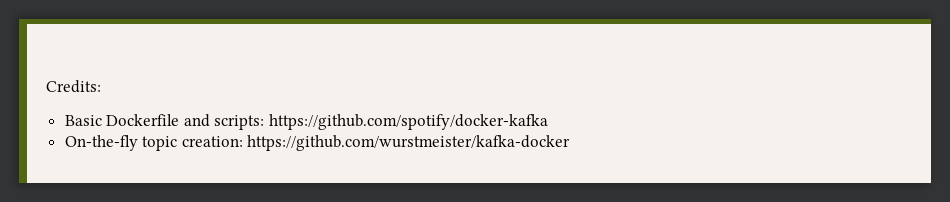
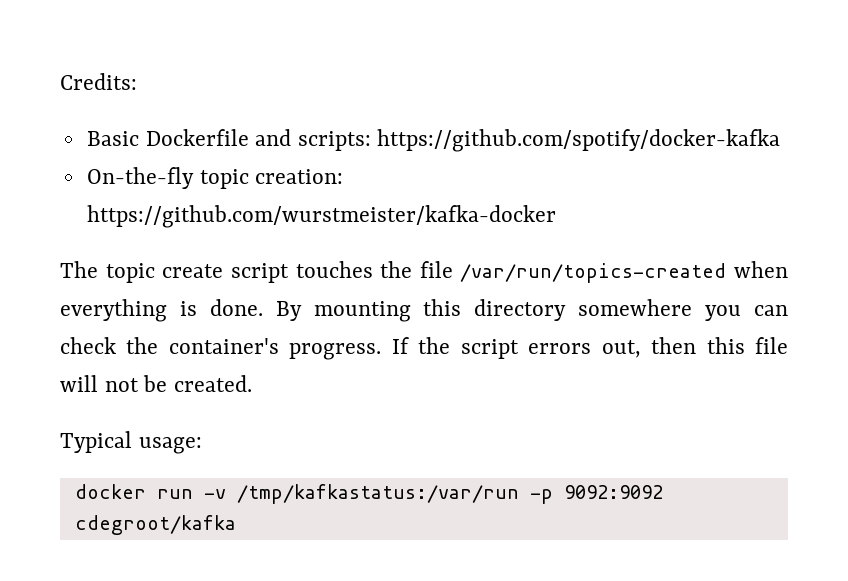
+ The topic create script touches the file /var/run/topics-created when everything is done. By mounting this directory somewhere you can check the container's progress. If the script errors out, then this file will not be created.
+ Typical usage:
+ docker run -v /tmp/kafkastatus:/var/run -p 9092:9092 cdegroot/kafka

